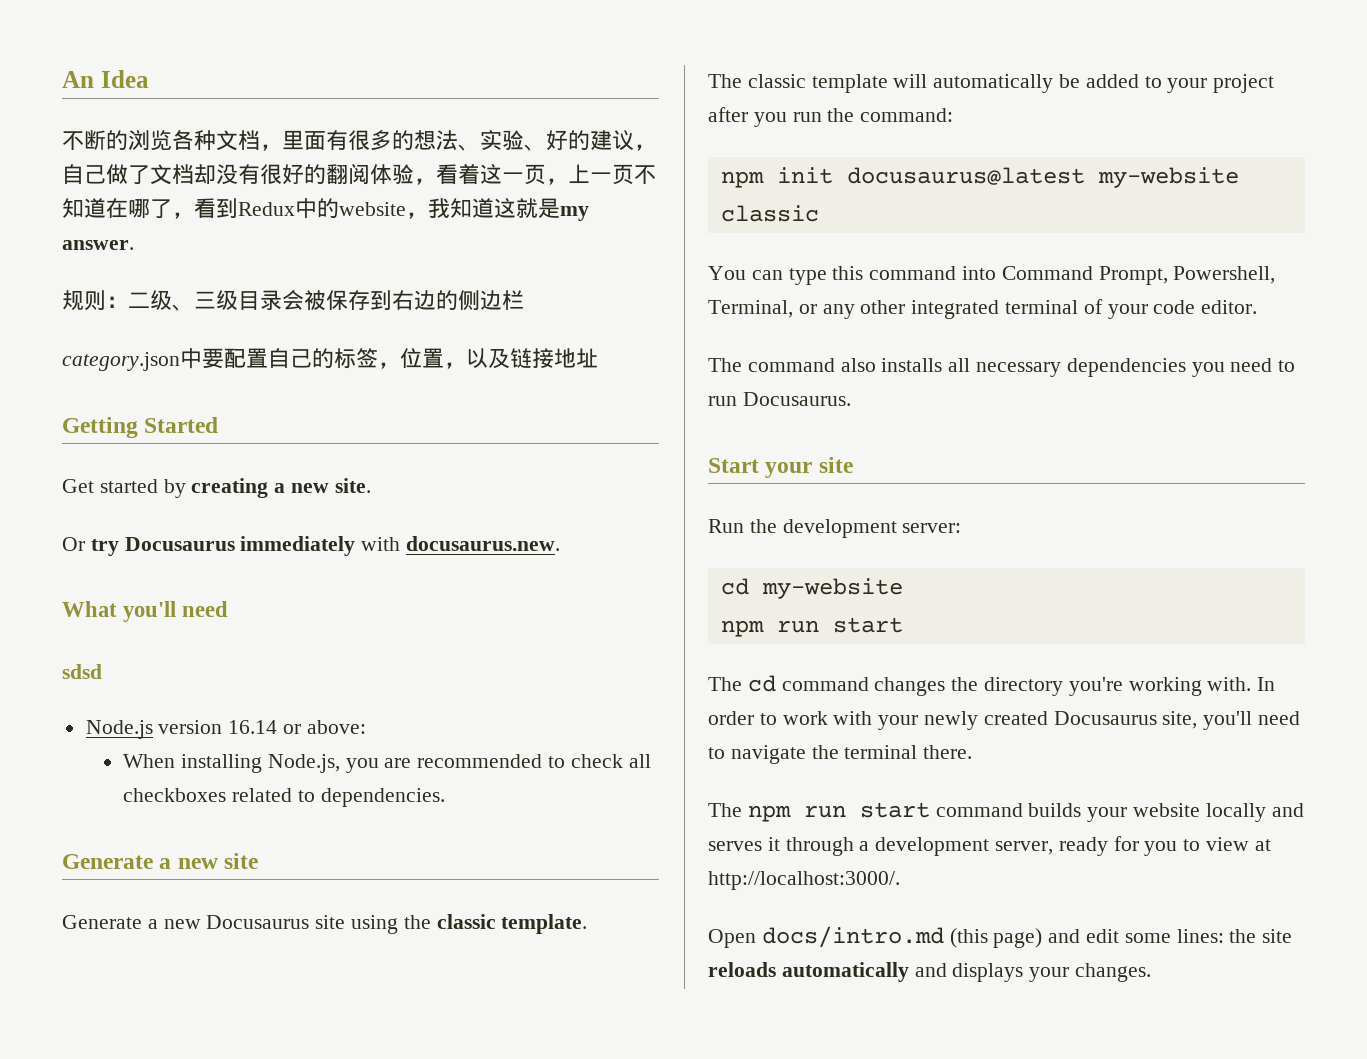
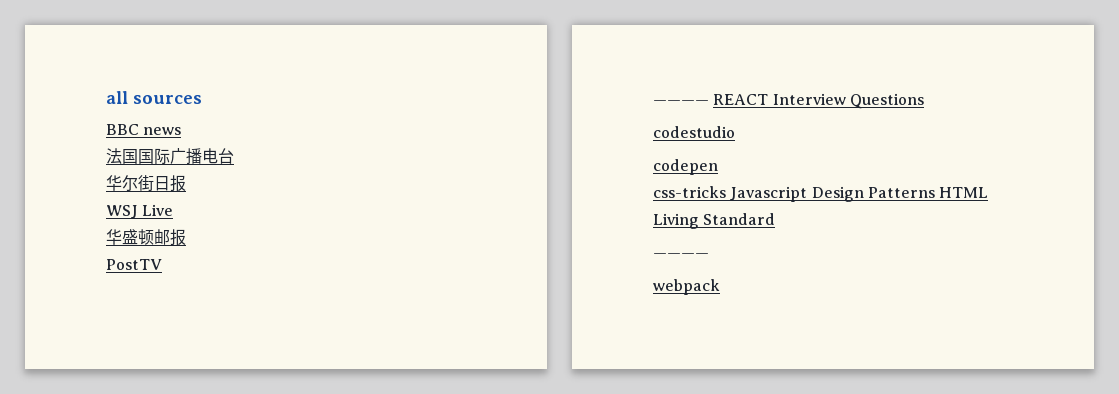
- An Idea
- 不断的浏览各种文档，里面有很多的想法、实验、好的建议，自己做了文档却没有很好的翻阅体验，看着这一页，上一页不知道在哪了，看到Redux中的website，我知道这就是my answer.
- 规则：二级、三级目录会被保存到右边的侧边栏
- category.json中要配置自己的标签，位置，以及链接地址
- Getting Started
- Get started by creating a new site.
- Or try Docusaurus immediately with docusaurus.new.
- What you'll need
- sdsd
- Node.js version 16.14 or above:
- When installing Node.js, you are recommended to check all checkboxes related to dependencies.
- Generate a new site
- Generate a new Docusaurus site using the classic template.
- The classic template will automatically be added to your project after you run the command:
- npm init docusaurus@latest my-website classic
- You can type this command into Command Prompt, Powershell, Terminal, or any other integrated terminal of your code editor.
- The command also installs all necessary dependencies you need to run Docusaurus.
- Start your site
- Run the development server:
- cd my-website
- npm run start
- The cd command changes the directory you're working with. In order to work with your newly created Docusaurus site, you'll need to navigate the terminal there.
- The npm run start command builds your website locally and serves it through a development server, ready for you to view at http://localhost:3000/.
- Open docs/intro.md (this page) and edit some lines: the site reloads automatically and displays your changes.
+ all sources
+ BBC news
+ 法国国际广播电台
+ 华尔街日报
+ WSJ Live
+ 华盛顿邮报
+ PostTV
+ ———— REACT Interview Questions
+ codestudio
+ codepen
+ css-tricks Javascript Design Patterns HTML Living Standard
+ ————
+ webpack

